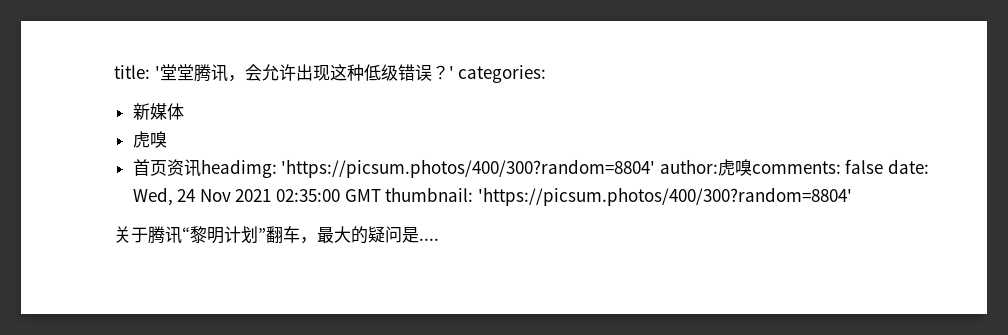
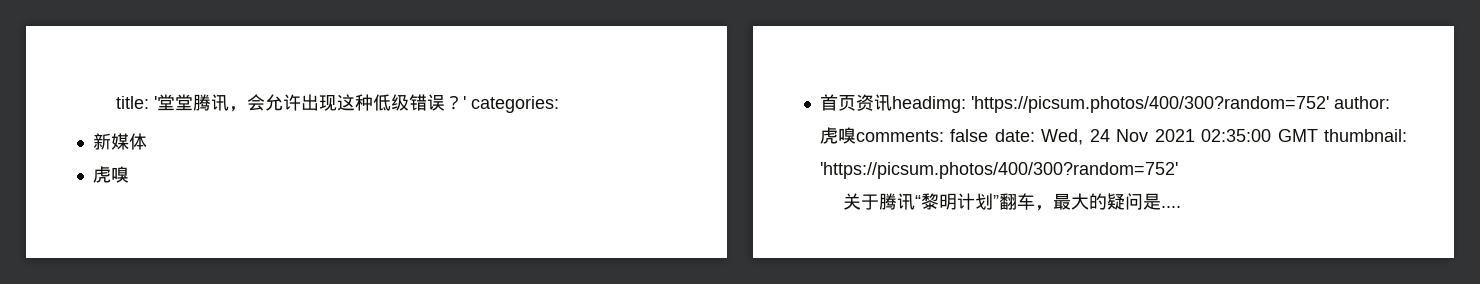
- 首页资讯headimg: 'https://picsum.photos/400/300?random=8804' author:虎嗅comments: false date: Wed, 24 Nov 2021 02:35:00 GMT thumbnail: 'https://picsum.photos/400/300?random=8804'
+ 首页资讯headimg: 'https://picsum.photos/400/300?random=752' author:虎嗅comments: false date: Wed, 24 Nov 2021 02:35:00 GMT thumbnail: 'https://picsum.photos/400/300?random=752'

